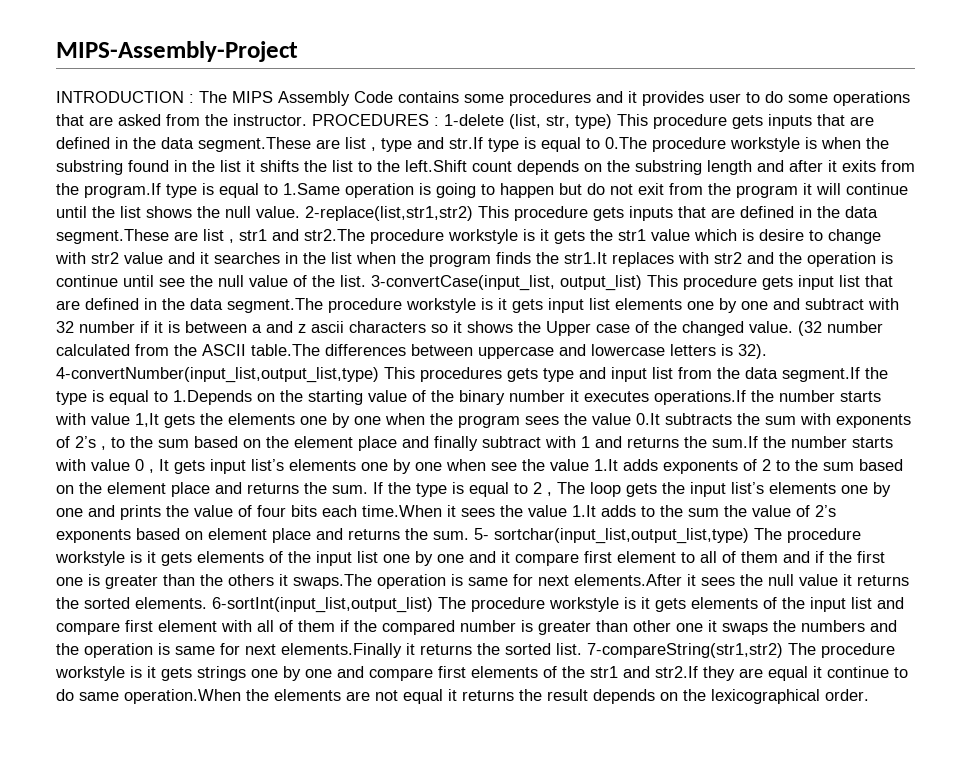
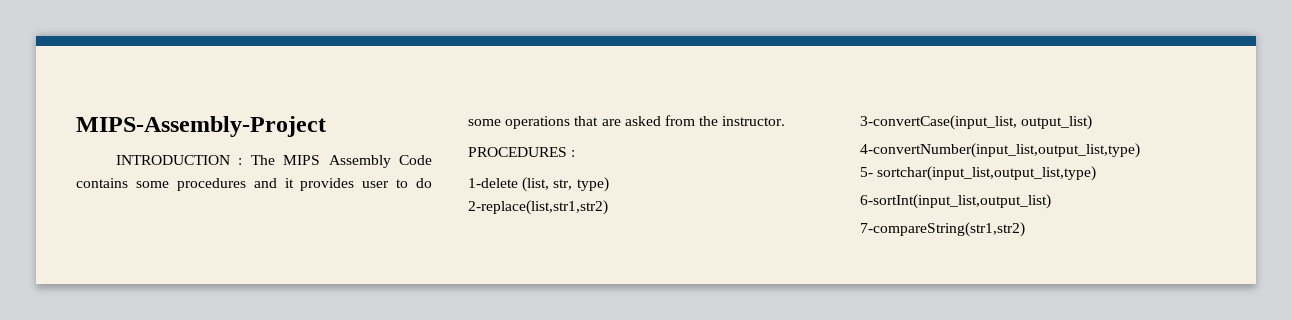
- INTRODUCTION : The MIPS Assembly Code contains some procedures and it provides user to do some operations that are asked from the instructor. PROCEDURES : 1-delete (list, str, type) This procedure gets inputs that are defined in the data segment.These are list , type and str.If type is equal to 0.The procedure workstyle is when the substring found in the list it shifts the list to the left.Shift count depends on the substring length and after it exits from the program.If type is equal to 1.Same operation is going to happen but do not exit from the program it will continue until the list shows the null value. 2-replace(list,str1,str2) This procedure gets inputs that are defined in the data segment.These are list , str1 and str2.The procedure workstyle is it gets the str1 value which is desire to change with str2 value and it searches in the list when the program finds the str1.It replaces with str2 and the operation is continue until see the null value of the list. 3-convertCase(input_list, output_list) This procedure gets input list that are defined in the data segment.The procedure workstyle is it gets input list elements one by one and subtract with 32 number if it is between a and z ascii characters so it shows the Upper case of the changed value. (32 number calculated from the ASCII table.The differences between uppercase and lowercase letters is 32). 4-convertNumber(input_list,output_list,type) This procedures gets type and input list from the data segment.If the type is equal to 1.Depends on the starting value of the binary number it executes operations.If the number starts with value 1,It gets the elements one by one when the program sees the value 0.It subtracts the sum with exponents of 2’s , to the sum based on the element place and finally subtract with 1 and returns the sum.If the number starts with value 0 , It gets input list’s elements one by one when see the value 1.It adds exponents of 2 to the sum based on the element place and returns the sum. If the type is equal to 2 , The loop gets the input list’s elements one by one and prints the value of four bits each time.When it sees the value 1.It adds to the sum the value of 2’s exponents based on element place and returns the sum. 5- sortchar(input_list,output_list,type) The procedure workstyle is it gets elements of the input list one by one and it compare first element to all of them and if the first one is greater than the others it swaps.The operation is same for next elements.After it sees the null value it returns the sorted elements. 6-sortInt(input_list,output_list) The procedure workstyle is it gets elements of the input list and compare first element with all of them if the compared number is greater than other one it swaps the numbers and the operation is same for next elements.Finally it returns the sorted list. 7-compareString(str1,str2) The procedure workstyle is it gets strings one by one and compare first elements of the str1 and str2.If they are equal it continue to do same operation.When the elements are not equal it returns the result depends on the lexicographical order.
+ INTRODUCTION : The MIPS Assembly Code contains some procedures and it provides user to do some operations that are asked from the instructor.
+ PROCEDURES :
+ 1-delete (list, str, type)
+ 2-replace(list,str1,str2)
+ 3-convertCase(input_list, output_list)
+ 4-convertNumber(input_list,output_list,type)
+ 5- sortchar(input_list,output_list,type)
+ 6-sortInt(input_list,output_list)
+ 7-compareString(str1,str2)

